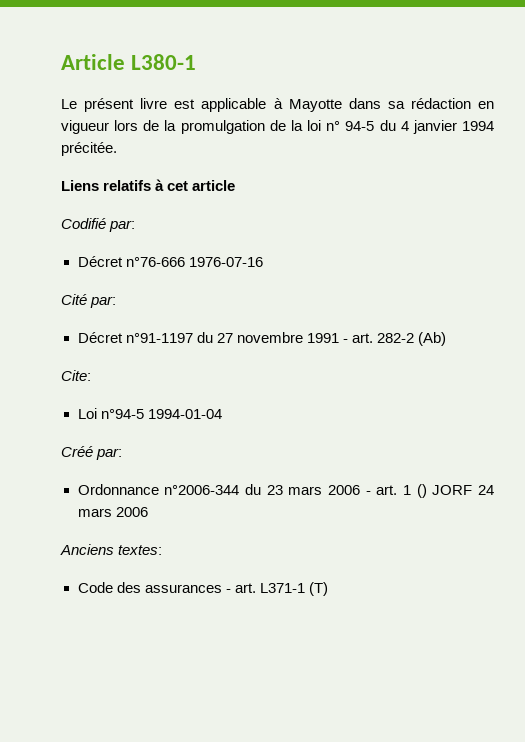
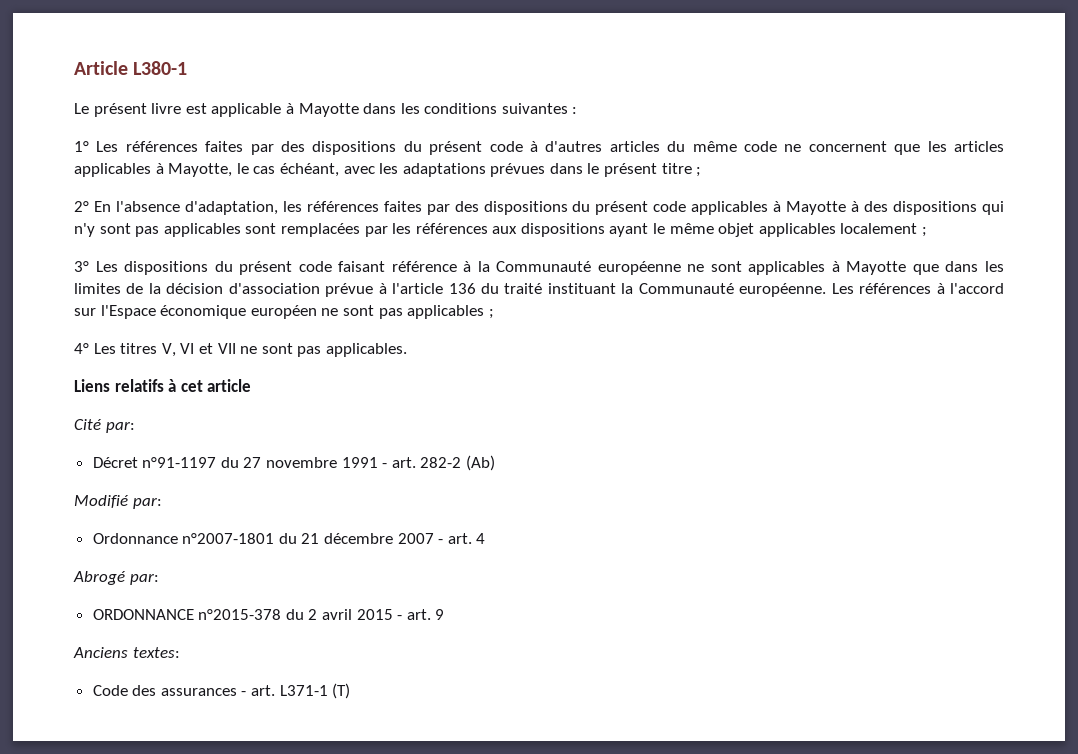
- Le présent livre est applicable à Mayotte dans sa rédaction en vigueur lors de la promulgation de la loi n° 94-5 du 4 janvier 1994 précitée.
+ Le présent livre est applicable à Mayotte dans les conditions suivantes :
+ 1° Les références faites par des dispositions du présent code à d'autres articles du même code ne concernent que les articles applicables à Mayotte, le cas échéant, avec les adaptations prévues dans le présent titre ;
+ 2° En l'absence d'adaptation, les références faites par des dispositions du présent code applicables à Mayotte à des dispositions qui n'y sont pas applicables sont remplacées par les références aux dispositions ayant le même objet applicables localement ;
+ 3° Les dispositions du présent code faisant référence à la Communauté européenne ne sont applicables à Mayotte que dans les limites de la décision d'association prévue à l'article 136 du traité instituant la Communauté européenne. Les références à l'accord sur l'Espace économique européen ne sont pas applicables ;
+ 4° Les titres V, VI et VII ne sont pas applicables.
- Codifié par:
- Décret n°76-666 1976-07-16
- Cite:
- Loi n°94-5 1994-01-04
- Créé par:
- Ordonnance n°2006-344 du 23 mars 2006 - art. 1 () JORF 24 mars 2006
+ Modifié par:
+ Ordonnance n°2007-1801 du 21 décembre 2007 - art. 4
+ Abrogé par:
+ ORDONNANCE n°2015-378 du 2 avril 2015 - art. 9

